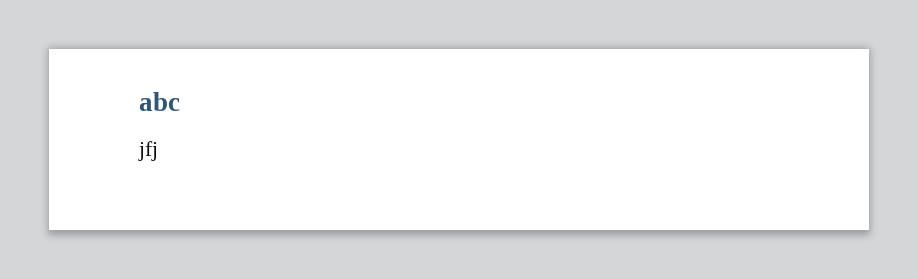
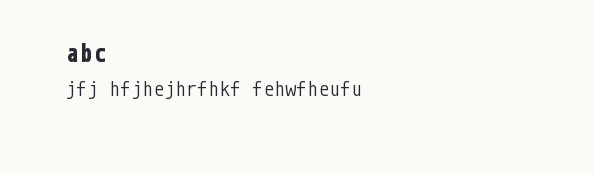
- jfj
+ jfj hfjhejhrfhkf fehwfheufu

